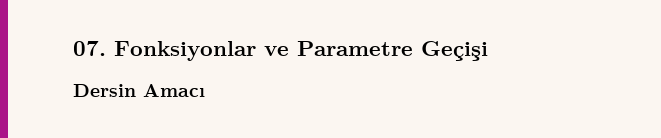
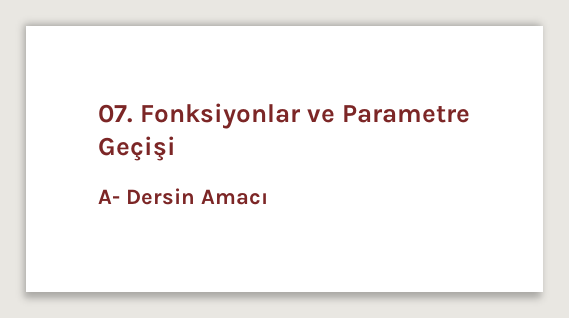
- Dersin Amacı
+ A- Dersin Amacı

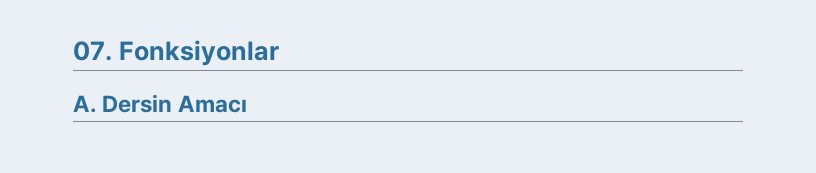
- 07. Fonksiyonlar ve Parametre Geçişi
- A- Dersin Amacı
+ 07. Fonksiyonlar
+ A. Dersin Amacı

